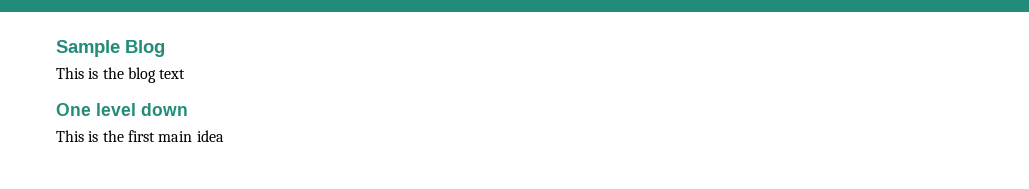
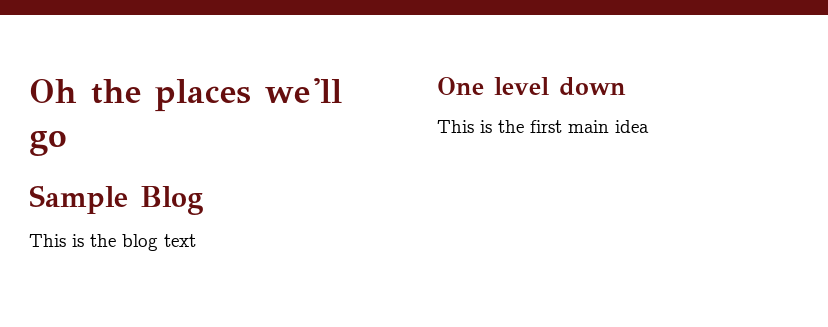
+ Oh the places we'll go

